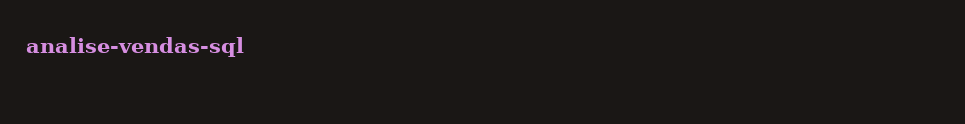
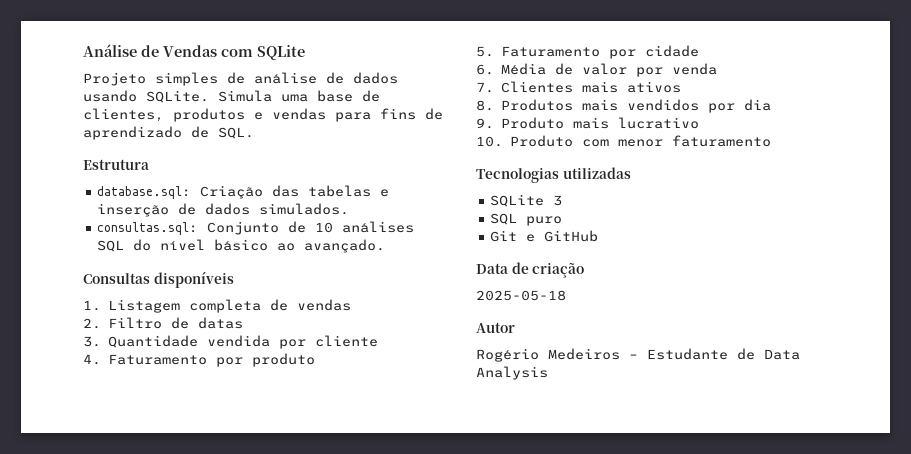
- analise-vendas-sql
+ Análise de Vendas com SQLite
+ Projeto simples de análise de dados usando SQLite. Simula uma base de clientes, produtos e vendas para fins de aprendizado de SQL.
+ Estrutura
+ database.sql: Criação das tabelas e inserção de dados simulados.
+ consultas.sql: Conjunto de 10 análises SQL do nível básico ao avançado.
+ Consultas disponíveis
+ 1. Listagem completa de vendas
+ 2. Filtro de datas
+ 3. Quantidade vendida por cliente
+ 4. Faturamento por produto
+ 5. Faturamento por cidade
+ 6. Média de valor por venda
+ 7. Clientes mais ativos
+ 8. Produtos mais vendidos por dia
+ 9. Produto mais lucrativo
+ 10. Produto com menor faturamento
+ Tecnologias utilizadas
+ SQLite 3
+ SQL puro
+ Git e GitHub
+ Data de criação
+ 2025-05-18
+ Autor
+ Rogério Medeiros – Estudante de Data Analysis

